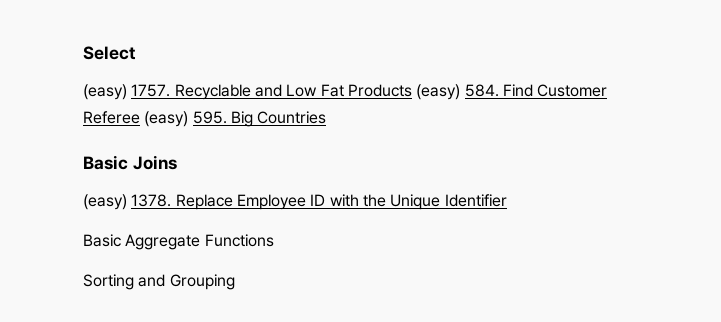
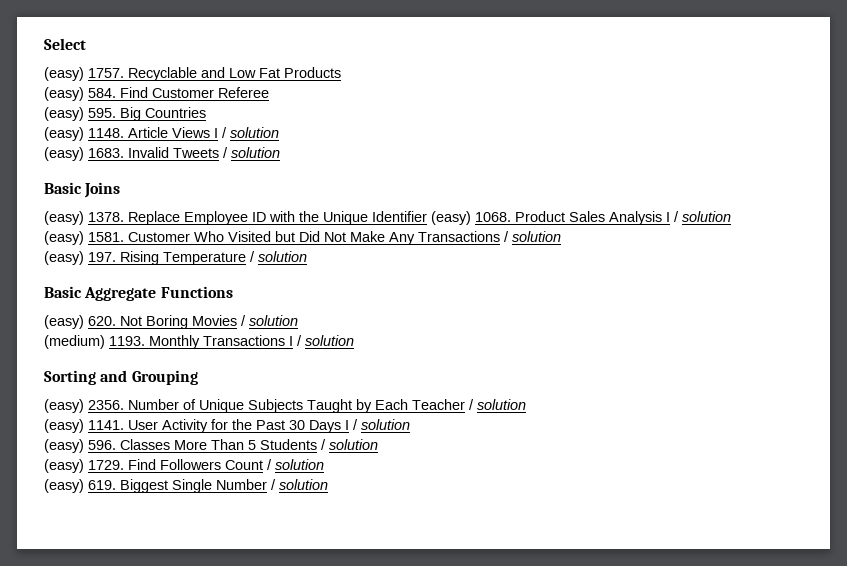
- Recyclable and Low Fat Products (easy) 584. Find Customer Referee (easy) 595. Big Countries
+ Recyclable and Low Fat Products
+ (easy) 584. Find Customer Referee
+ (easy) 595. Big Countries
+ (easy) 1148. Article Views I / solution
+ (easy) 1683. Invalid Tweets / solution
- Replace Employee ID with the Unique Identifier
+ Replace Employee ID with the Unique Identifier (easy) 1068. Product Sales Analysis I / solution
+ (easy) 1581. Customer Who Visited but Did Not Make Any Transactions / solution
+ (easy) 197. Rising Temperature / solution
  Basic Aggregate Functions
+ (easy) 620. Not Boring Movies / solution
+ (medium) 1193. Monthly Transactions I / solution
  Sorting and Grouping
+ (easy) 2356. Number of Unique Subjects Taught by Each Teacher / solution
+ (easy) 1141. User Activity for the Past 30 Days I / solution
+ (easy) 596. Classes More Than 5 Students / solution
+ (easy) 1729. Find Followers Count / solution
+ (easy) 619. Biggest Single Number / solution

